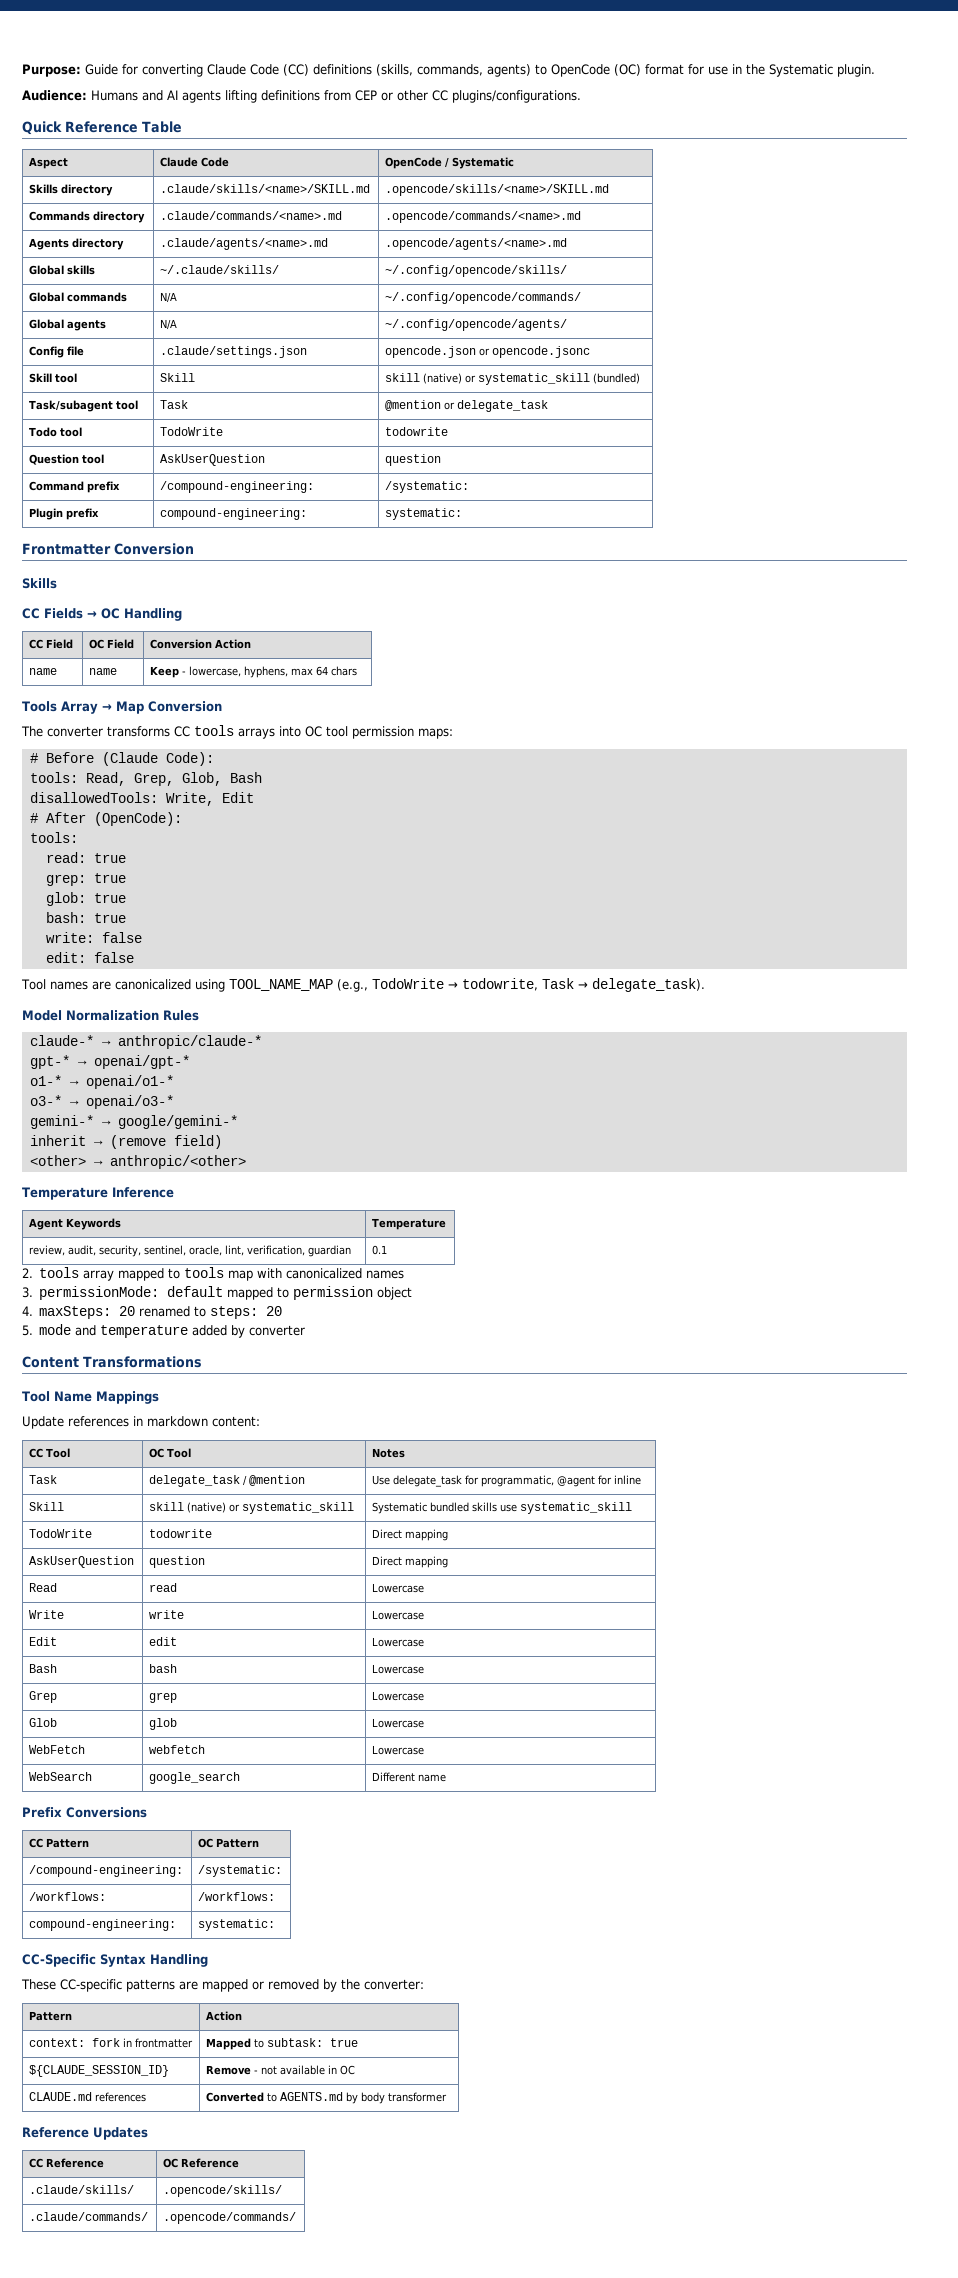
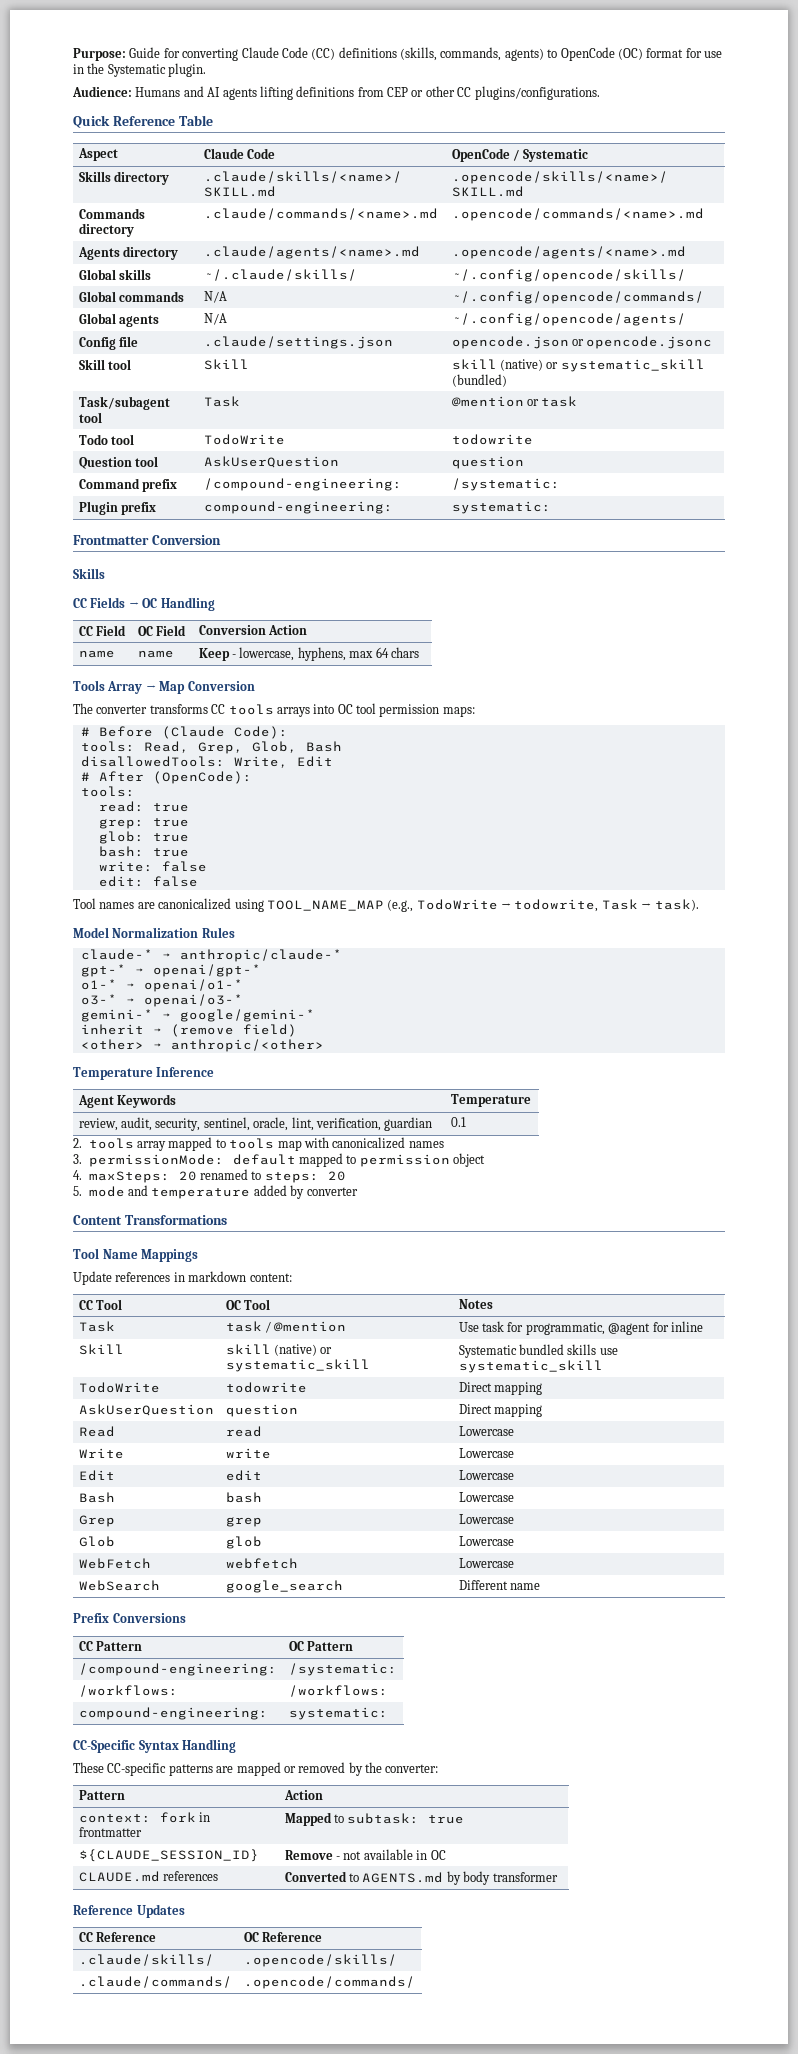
- Task/subagent tool | Task | @mention or delegate_task
+ Task/subagent tool | Task | @mention or task
- Tool names are canonicalized using TOOL_NAME_MAP (e.g., TodoWrite → todowrite, Task → delegate_task).
+ Tool names are canonicalized using TOOL_NAME_MAP (e.g., TodoWrite → todowrite, Task → task).
- Task | delegate_task / @mention | Use delegate_task for programmatic, @agent for inline
+ Task | task / @mention | Use task for programmatic, @agent for inline

